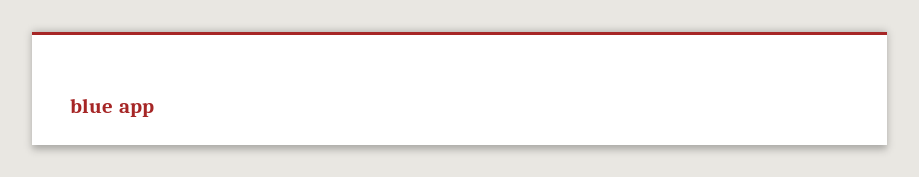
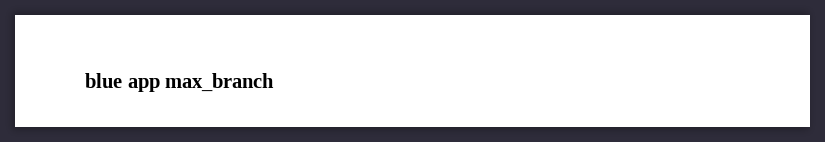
- blue app
+ blue app max_branch

